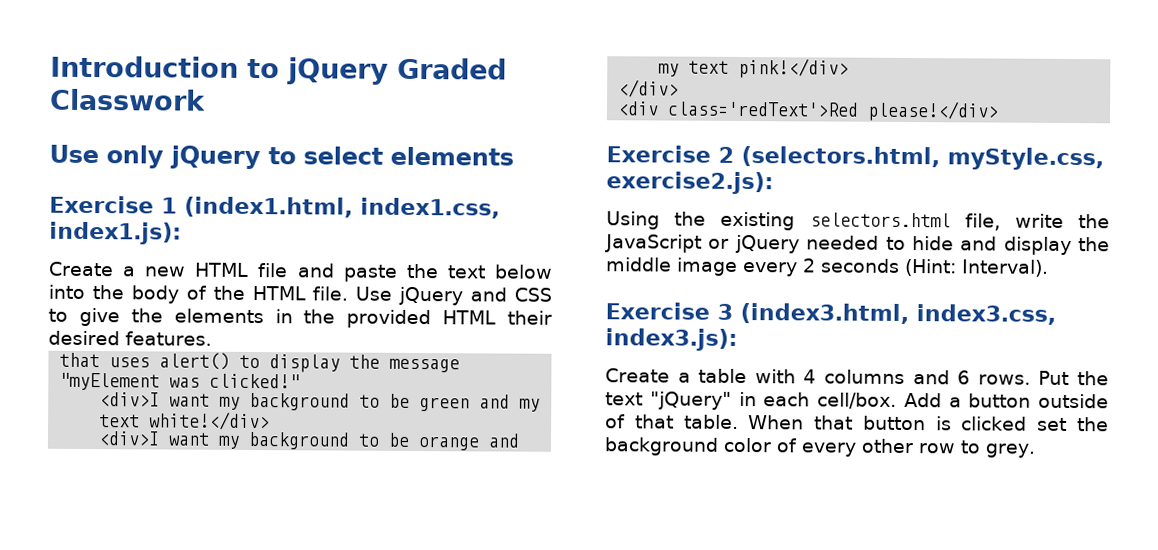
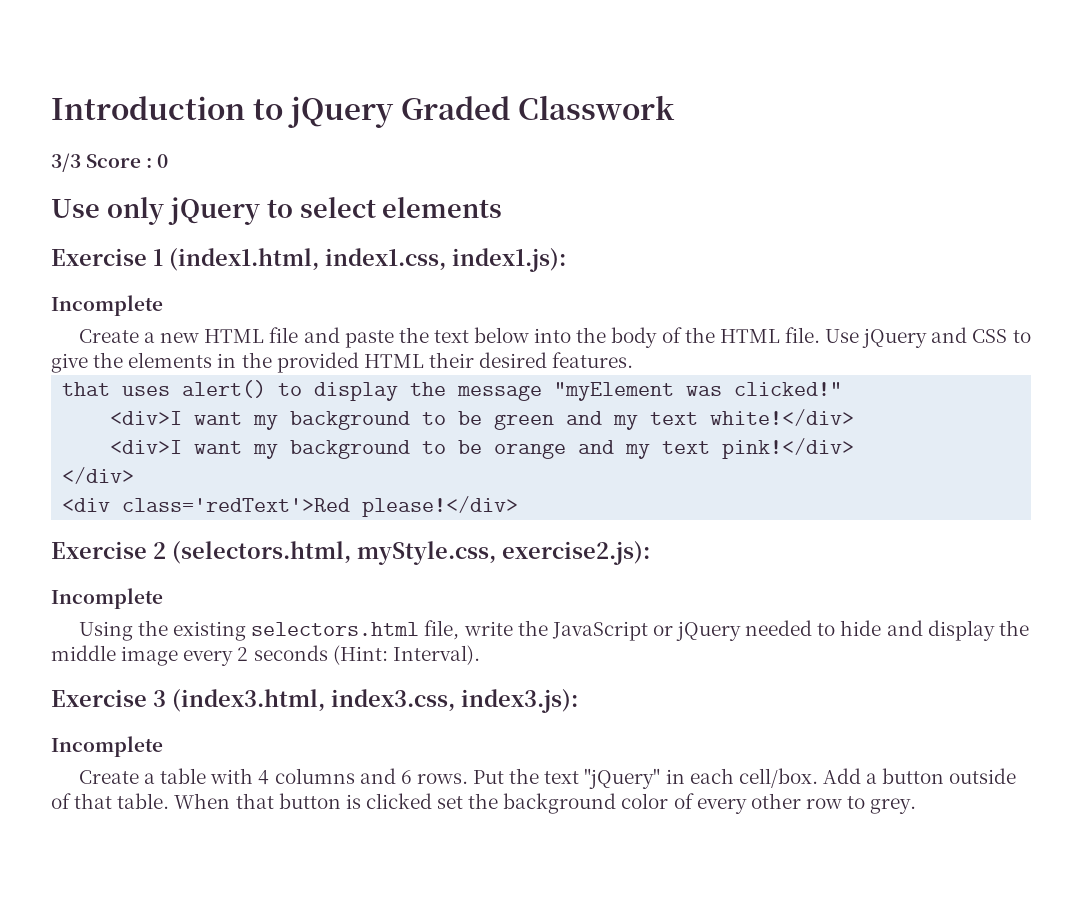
+ 3/3 Score : 0
  Exercise 1 (index1.html, index1.css, index1.js):
+ Incomplete
  Exercise 2 (selectors.html, myStyle.css, exercise2.js):
+ Incomplete
  Exercise 3 (index3.html, index3.css, index3.js):
+ Incomplete

